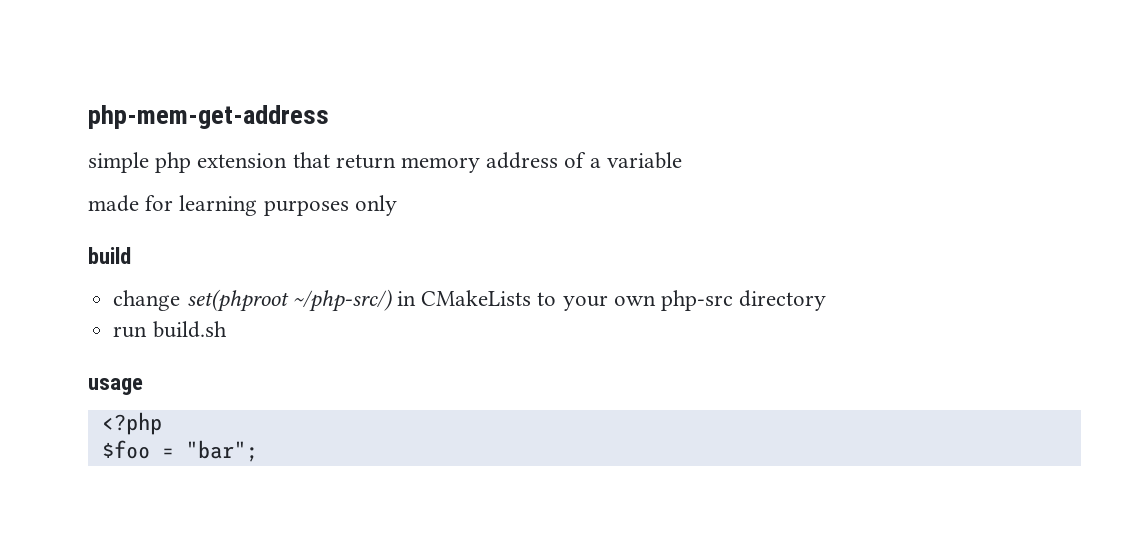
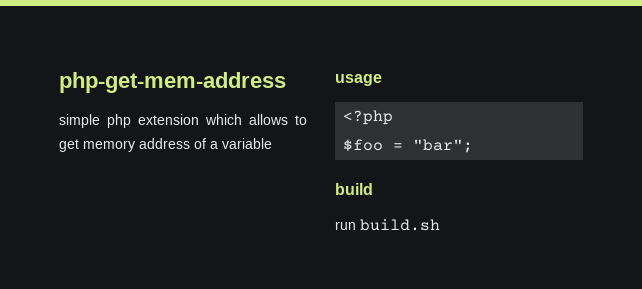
- php-mem-get-address
+ php-get-mem-address
- simple php extension that return memory address of a variable
+ simple php extension which allows to get memory address of a variable
- made for learning purposes only
- build
- change set(phproot ~/php-src/) in CMakeLists to your own php-src directory
- run build.sh
+ build
+ run build.sh

